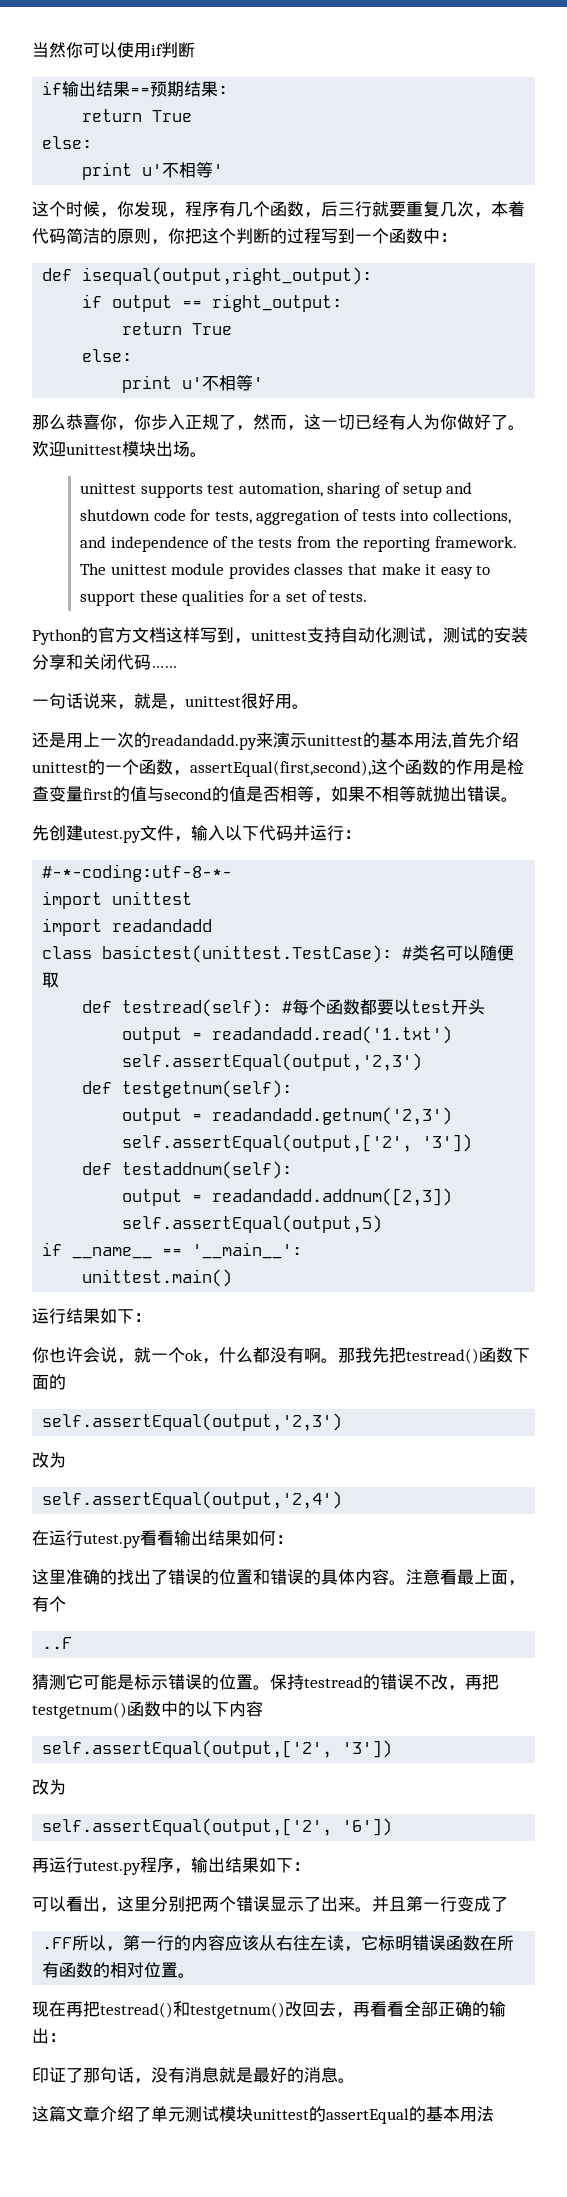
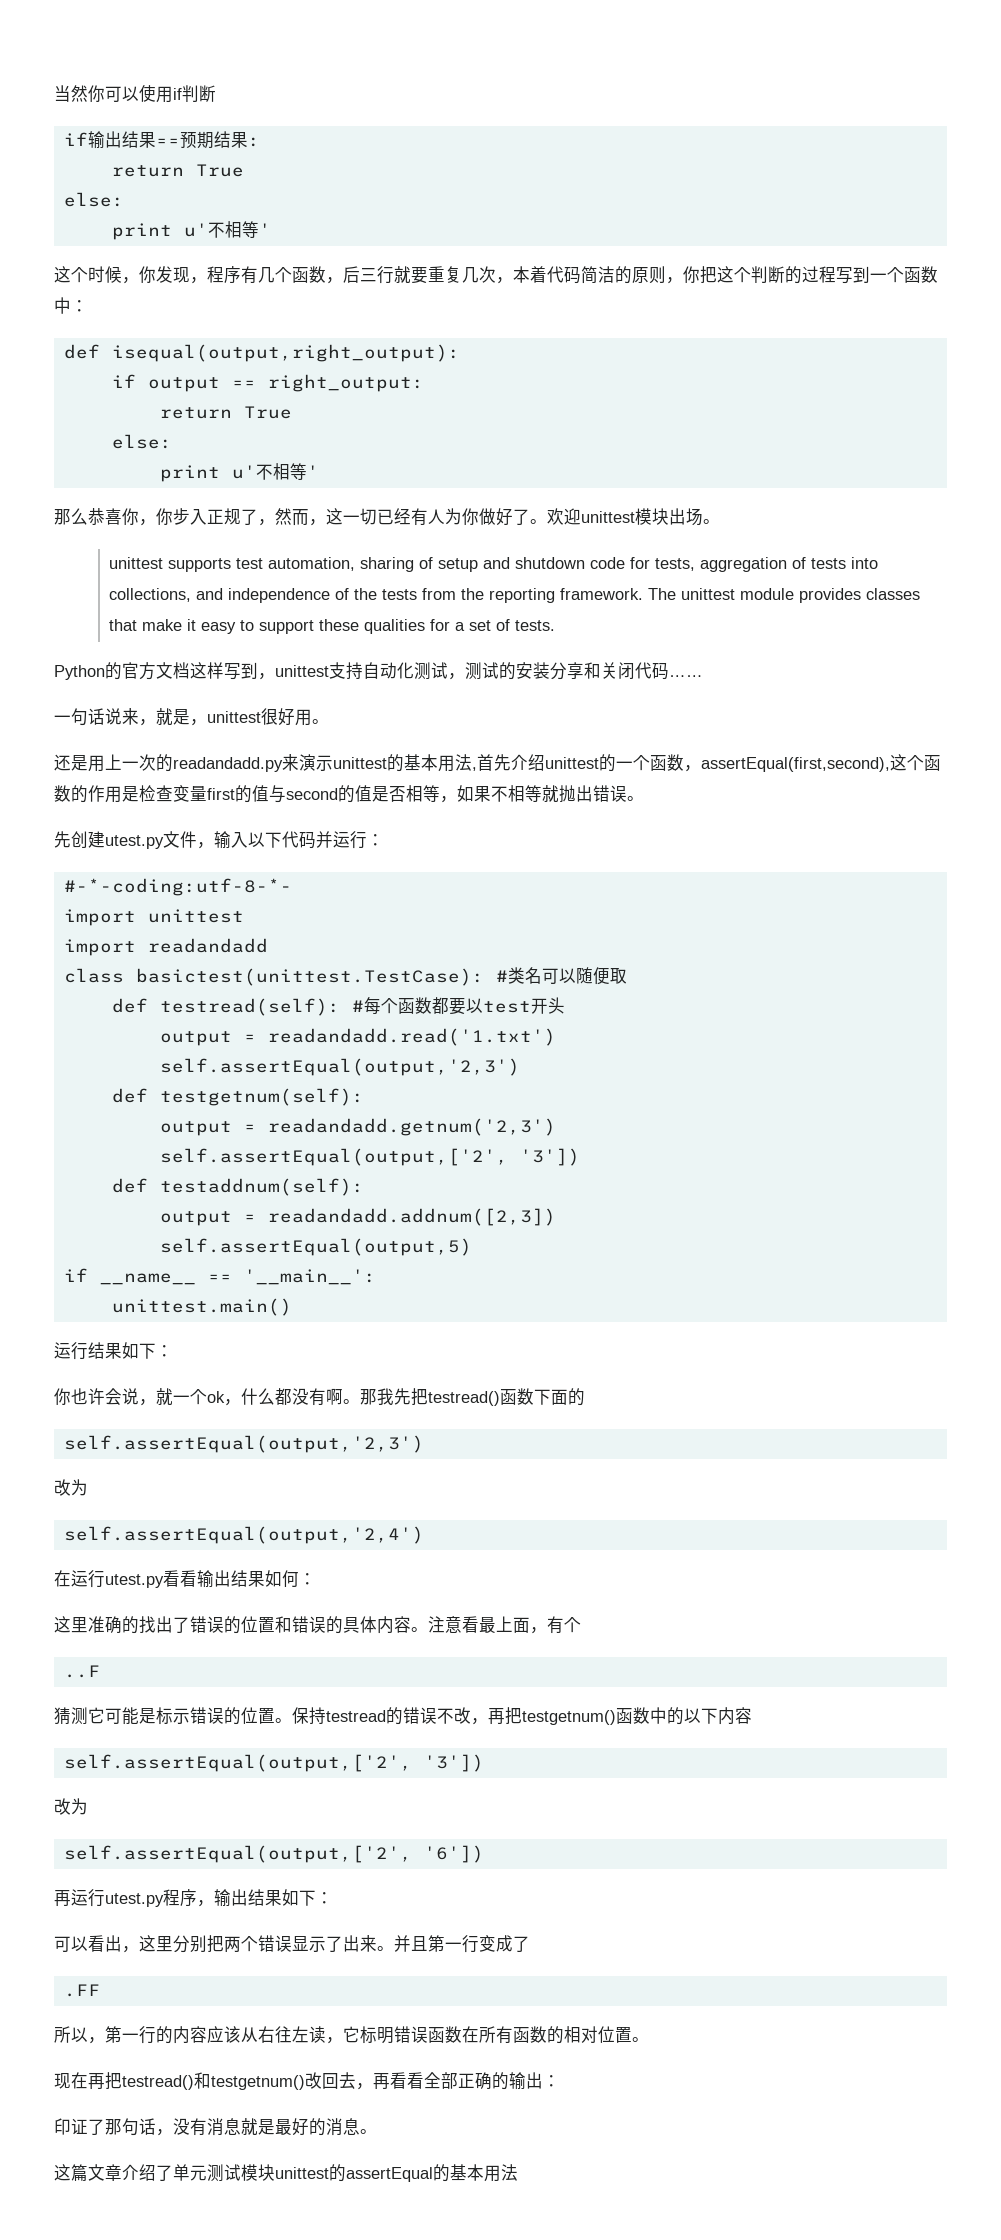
- .FF所以，第一行的内容应该从右往左读，它标明错误函数在所有函数的相对位置。
+ .FF
+ 所以，第一行的内容应该从右往左读，它标明错误函数在所有函数的相对位置。

